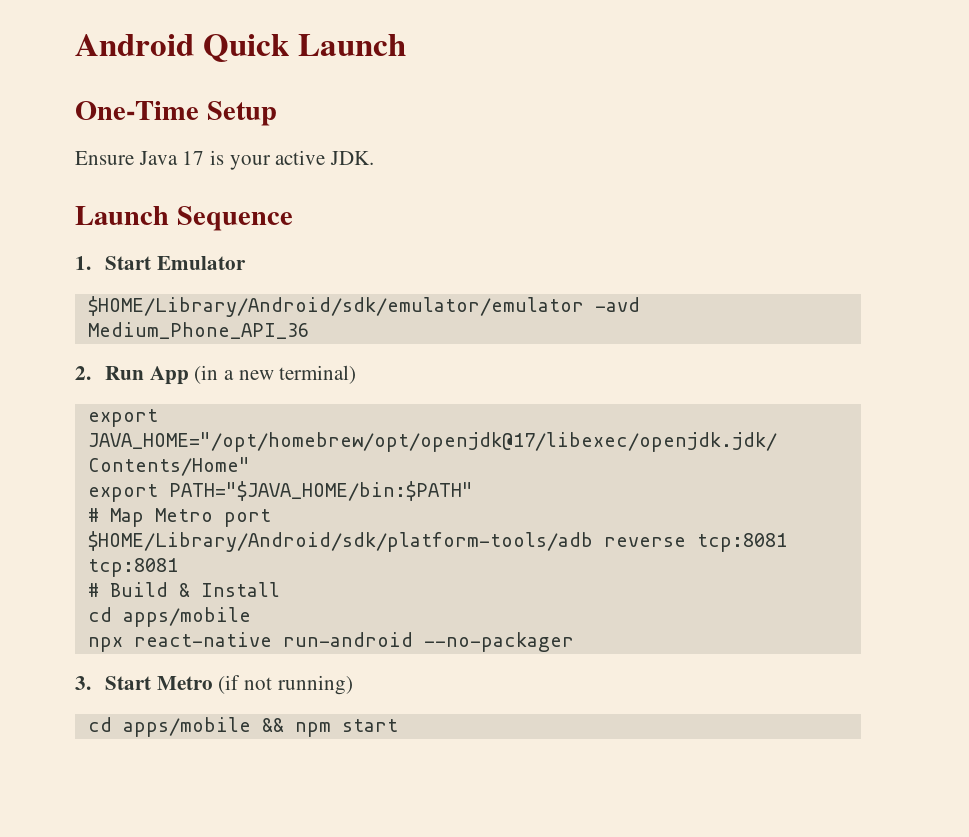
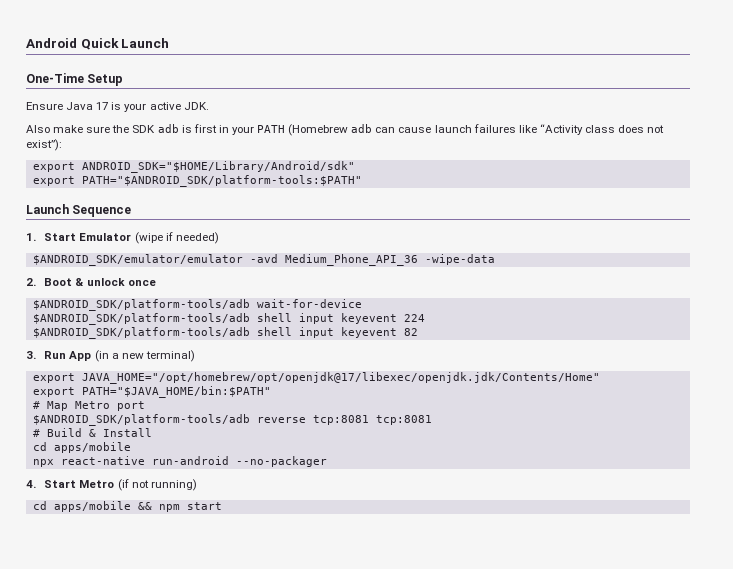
+ Also make sure the SDK adb is first in your PATH (Homebrew adb can cause launch failures like “Activity class does not exist”):
+ export ANDROID_SDK="$HOME/Library/Android/sdk"
+ export PATH="$ANDROID_SDK/platform-tools:$PATH"
- 1. Start Emulator
- $HOME/Library/Android/sdk/emulator/emulator -avd Medium_Phone_API_36
- 2. Run App (in a new terminal)
+ 1. Start Emulator (wipe if needed)
+ $ANDROID_SDK/emulator/emulator -avd Medium_Phone_API_36 -wipe-data
+ 2. Boot & unlock once
+ $ANDROID_SDK/platform-tools/adb wait-for-device
+ $ANDROID_SDK/platform-tools/adb shell input keyevent 224
+ $ANDROID_SDK/platform-tools/adb shell input keyevent 82
+ 3. Run App (in a new terminal)
- $HOME/Library/Android/sdk/platform-tools/adb reverse tcp:8081 tcp:8081
+ $ANDROID_SDK/platform-tools/adb reverse tcp:8081 tcp:8081
- 3. Start Metro (if not running)
+ 4. Start Metro (if not running)

